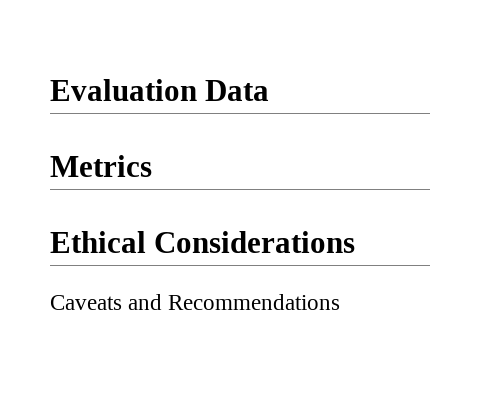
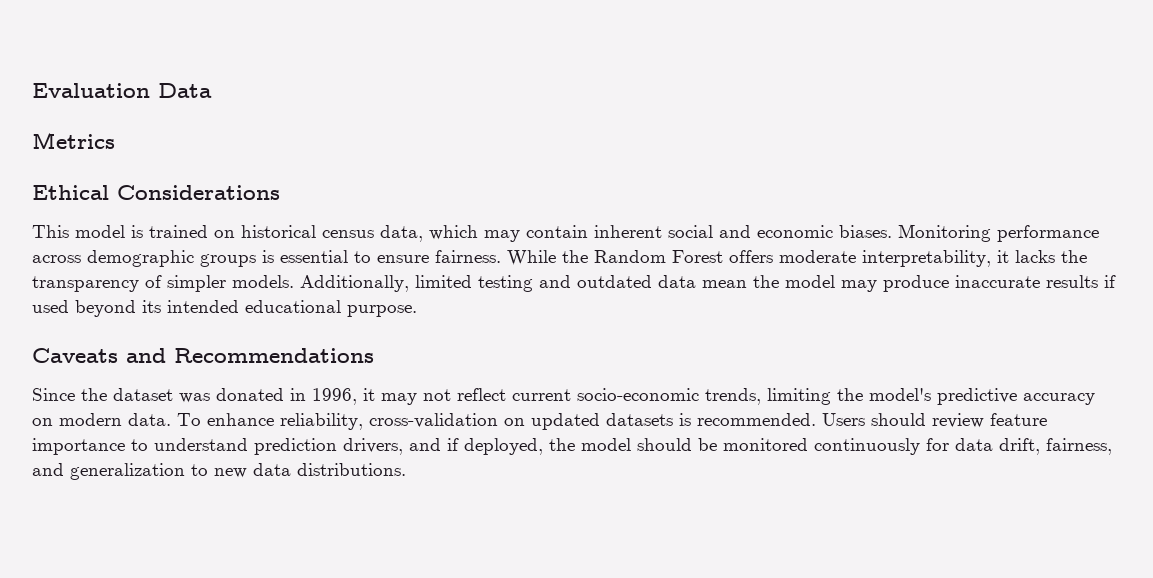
+ This model is trained on historical census data, which may contain inherent social and economic biases. Monitoring performance across demographic groups is essential to ensure fairness. While the Random Forest offers moderate interpretability, it lacks the transparency of simpler models. Additionally, limited testing and outdated data mean the model may produce inaccurate results if used beyond its intended educational purpose.
  Caveats and Recommendations
+ Since the dataset was donated in 1996, it may not reflect current socio-economic trends, limiting the model's predictive accuracy on modern data. To enhance reliability, cross-validation on updated datasets is recommended. Users should review feature importance to understand prediction drivers, and if deployed, the model should be monitored continuously for data drift, fairness, and generalization to new data distributions.

